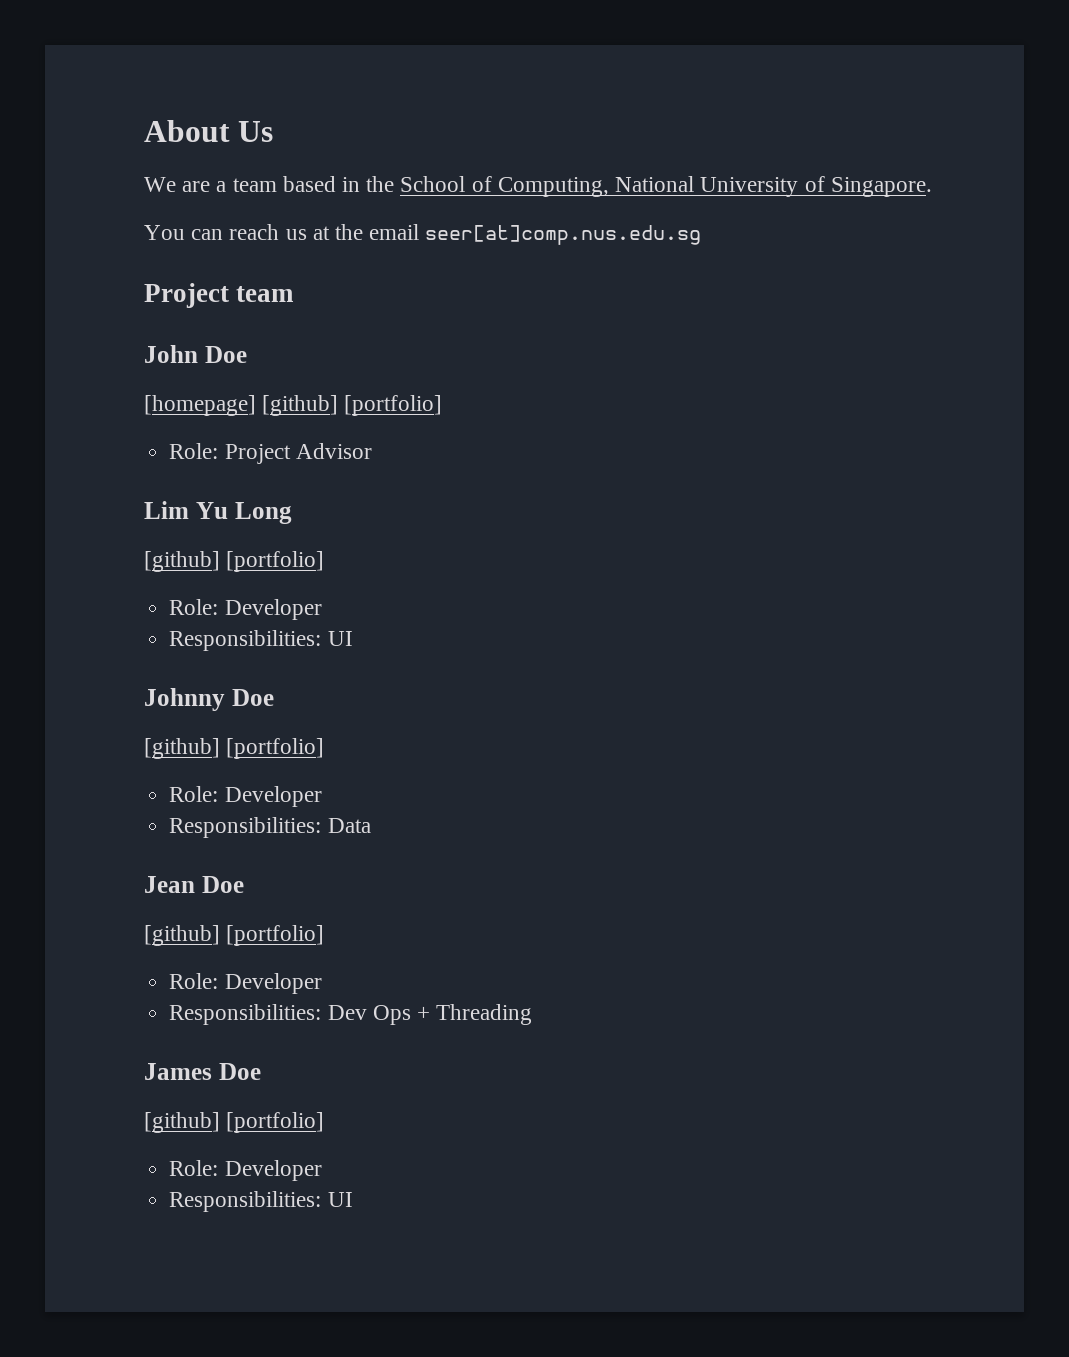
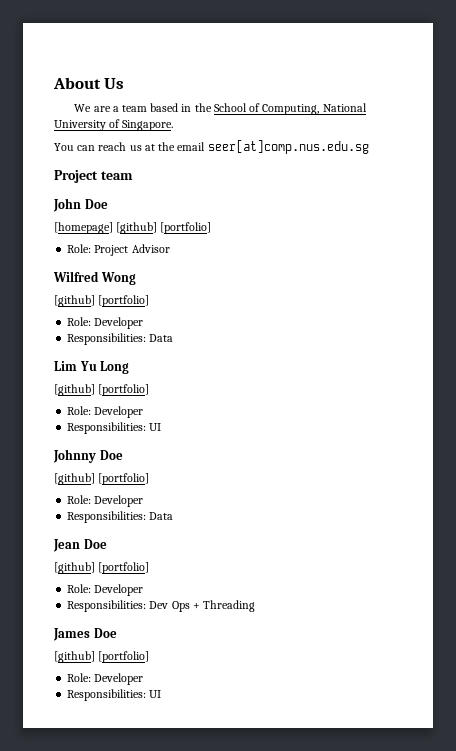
+ Wilfred Wong
+ [github] [portfolio]
+ Role: Developer
+ Responsibilities: Data

